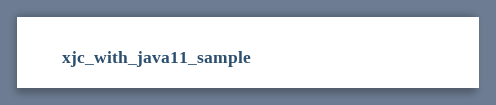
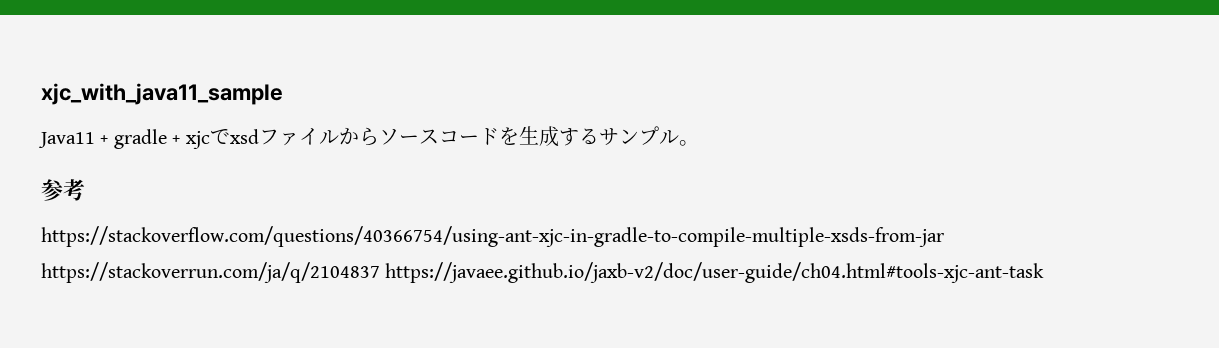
+ Java11 + gradle + xjcでxsdファイルからソースコードを生成するサンプル。
+ 参考
+ https://stackoverflow.com/questions/40366754/using-ant-xjc-in-gradle-to-compile-multiple-xsds-from-jar https://stackoverrun.com/ja/q/2104837 https://javaee.github.io/jaxb-v2/doc/user-guide/ch04.html#tools-xjc-ant-task

